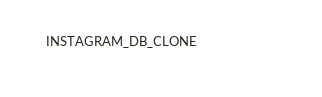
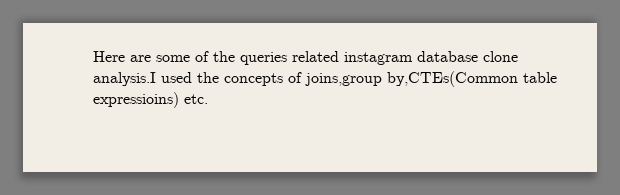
- INSTAGRAM_DB_CLONE
+ Here are some of the queries related instagram database clone analysis.I used the concepts of joins,group by,CTEs(Common table expressioins) etc.

